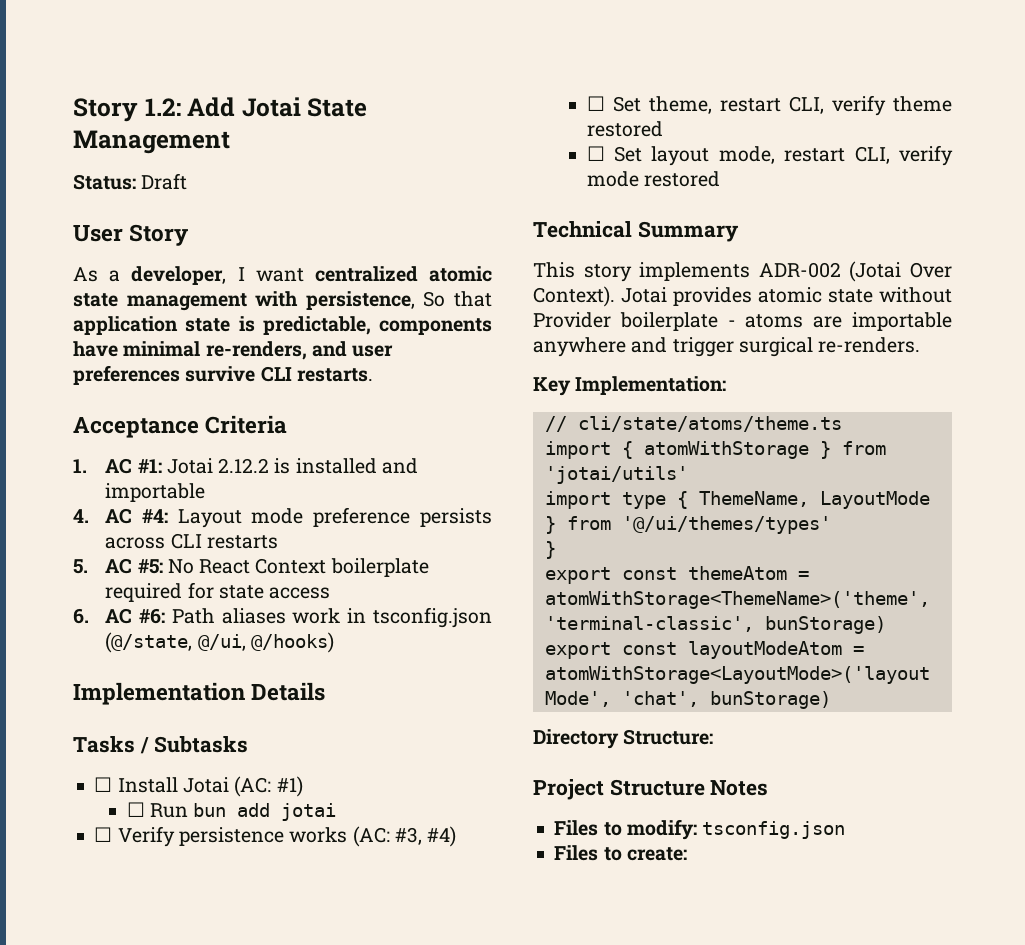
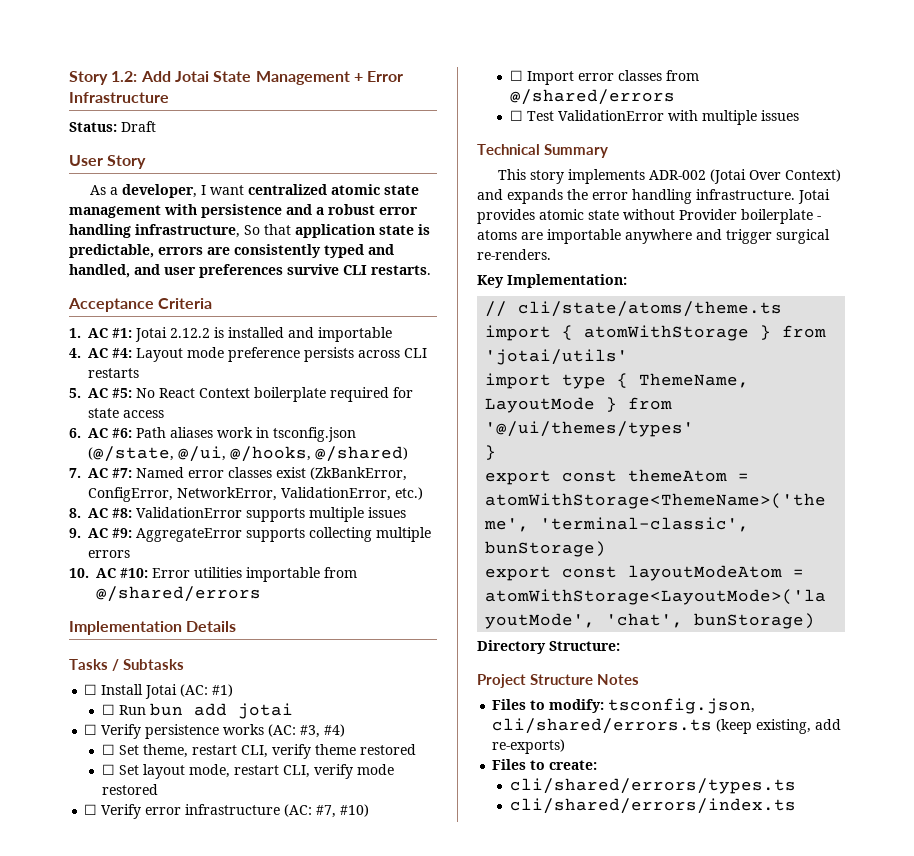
- Story 1.2: Add Jotai State Management
+ Story 1.2: Add Jotai State Management + Error Infrastructure
- As a developer, I want centralized atomic state management with persistence, So that application state is predictable, components have minimal re-renders, and user preferences survive CLI restarts.
+ As a developer, I want centralized atomic state management with persistence and a robust error handling infrastructure, So that application state is predictable, errors are consistently typed and handled, and user preferences survive CLI restarts.
- 6. AC #6: Path aliases work in tsconfig.json (@/state, @/ui, @/hooks)
+ 6. AC #6: Path aliases work in tsconfig.json (@/state, @/ui, @/hooks, @/shared)
+ 7. AC #7: Named error classes exist (ZkBankError, ConfigError, NetworkError, ValidationError, etc.)
+ 8. AC #8: ValidationError supports multiple issues
+ 9. AC #9: AggregateError supports collecting multiple errors
+ 10. AC #10: Error utilities importable from @/shared/errors
+ ☐ Verify error infrastructure (AC: #7, #10)
+ ☐ Import error classes from @/shared/errors
+ ☐ Test ValidationError with multiple issues
- This story implements ADR-002 (Jotai Over Context).
+ This story implements ADR-002 (Jotai Over Context) and expands the error handling infrastructure.
- Files to modify: tsconfig.json
+ Files to modify: tsconfig.json, cli/shared/errors.ts (keep existing, add re-exports)
+ cli/shared/errors/types.ts
+ cli/shared/errors/index.ts

